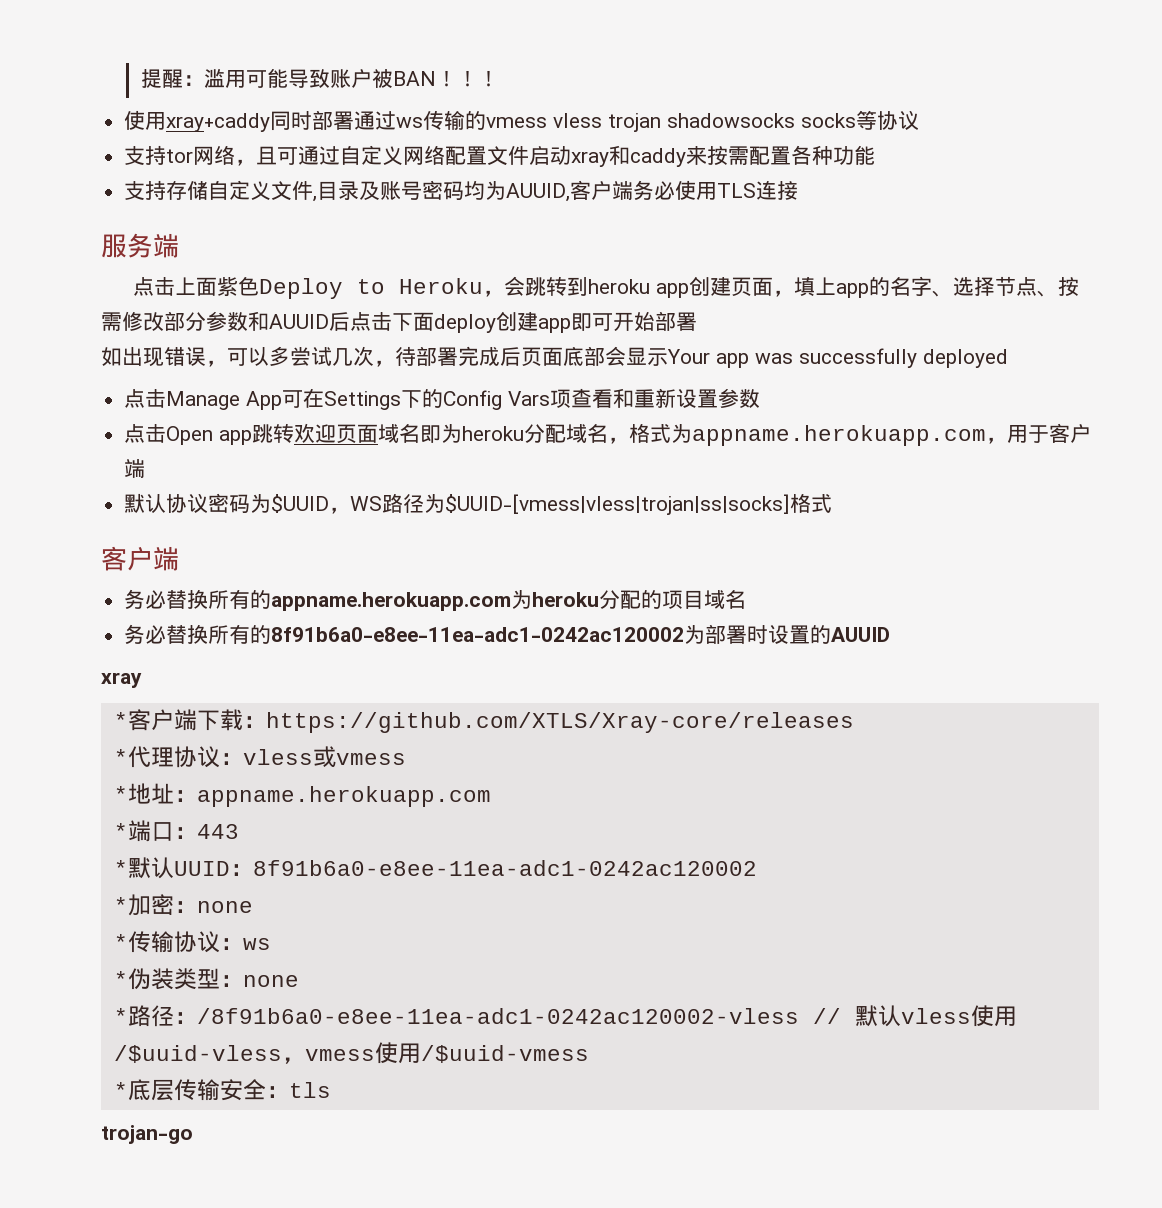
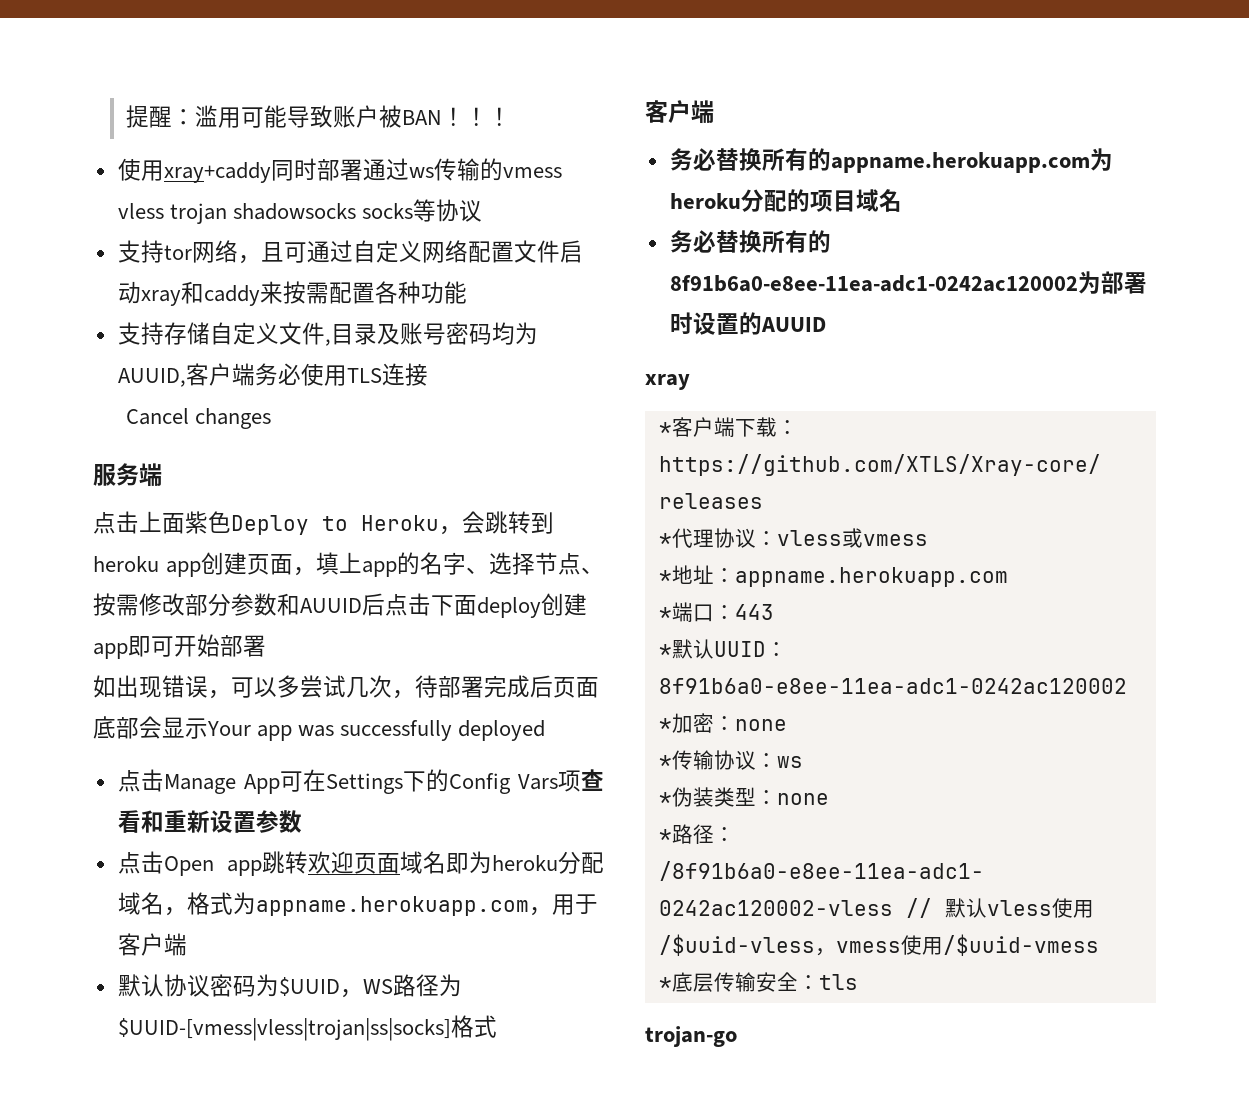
+ Cancel changes

